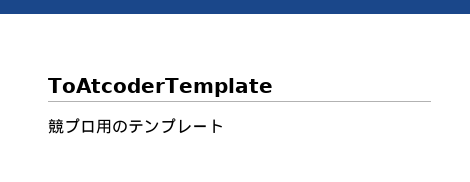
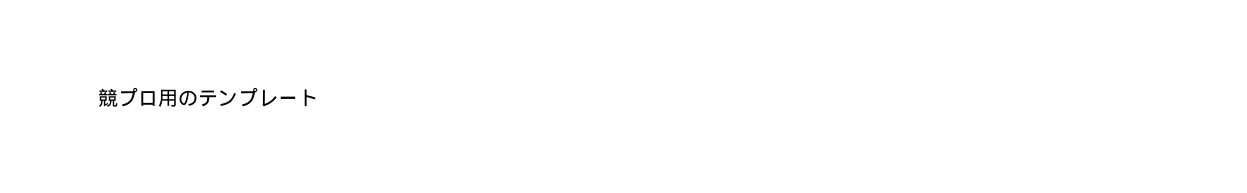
- ToAtcoderTemplate

